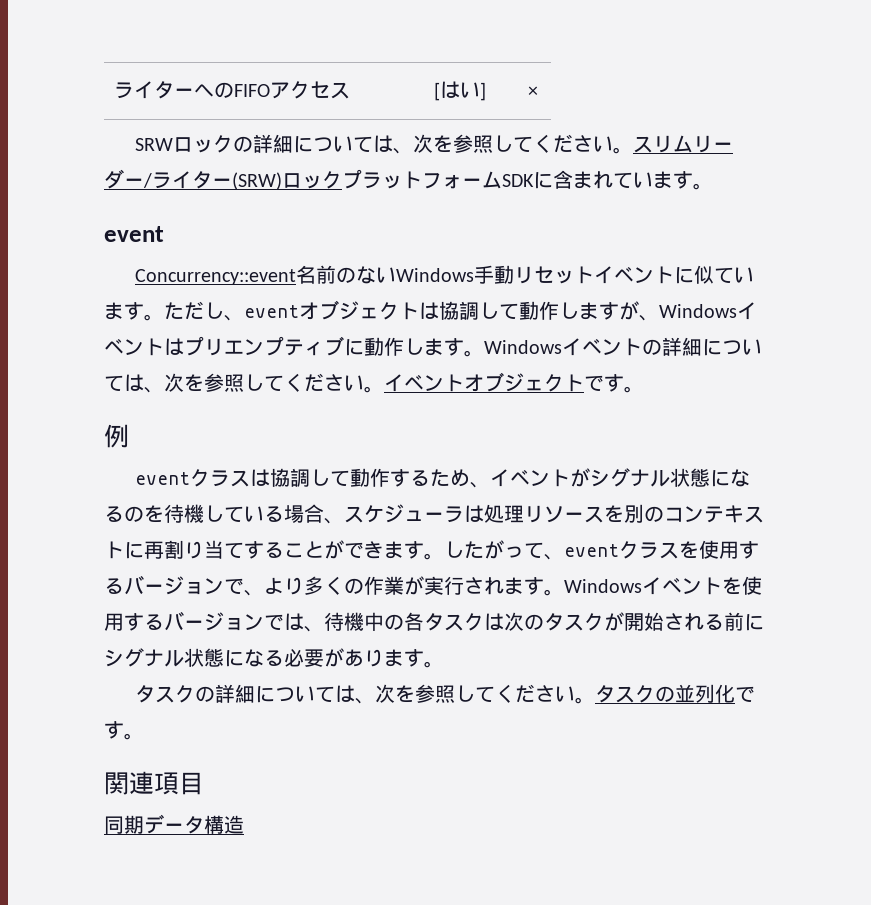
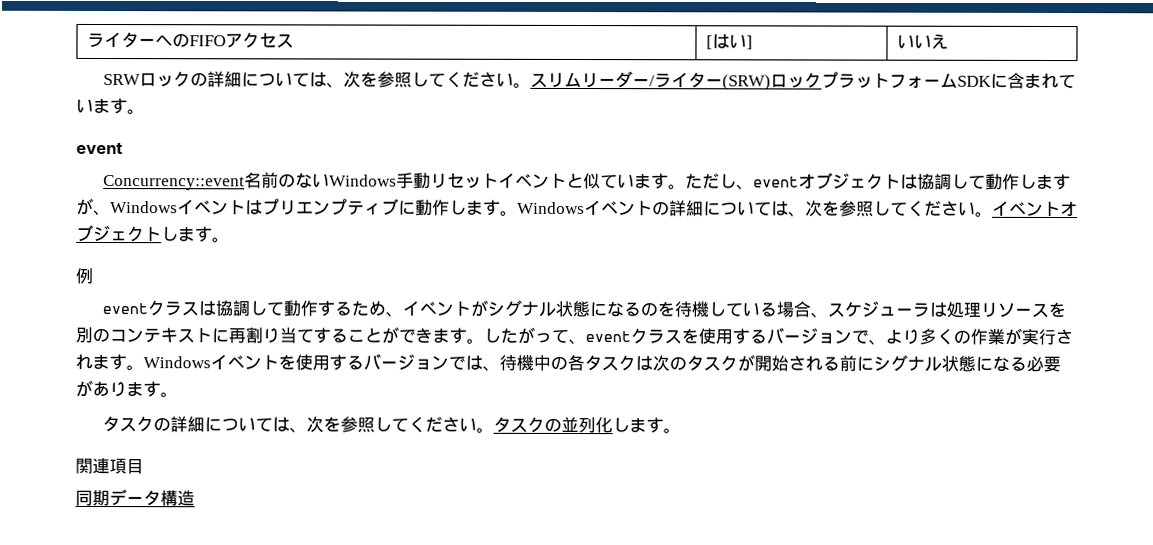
- ライターへのFIFOアクセス | [はい] | ×
+ ライターへのFIFOアクセス | [はい] | いいえ
- Concurrency::event名前のないWindows手動リセットイベントに似ています。
+ Concurrency::event名前のないWindows手動リセットイベントと似ています。
- イベントオブジェクトです。
+ イベントオブジェクトします。
- タスクの並列化です。
+ タスクの並列化します。

